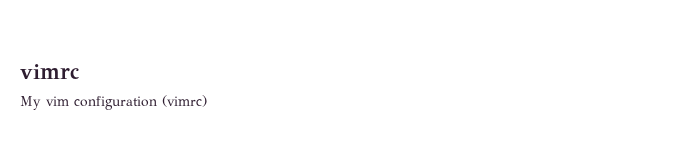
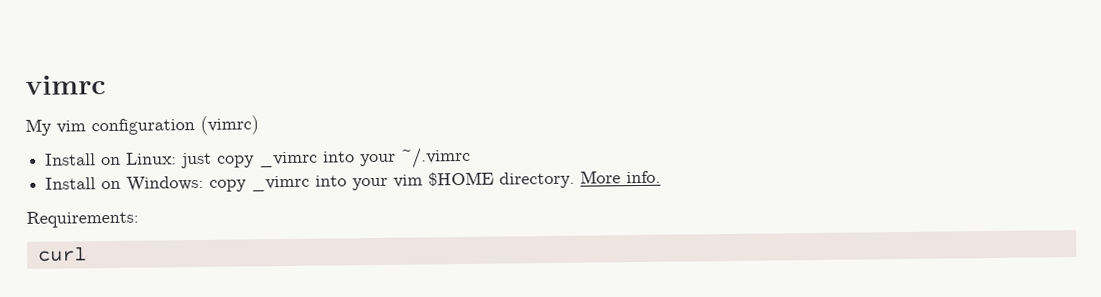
+ Install on Linux: just copy _vimrc into your ~/.vimrc
+ Install on Windows: copy _vimrc into your vim $HOME directory. More info.
+ Requirements:
+ curl

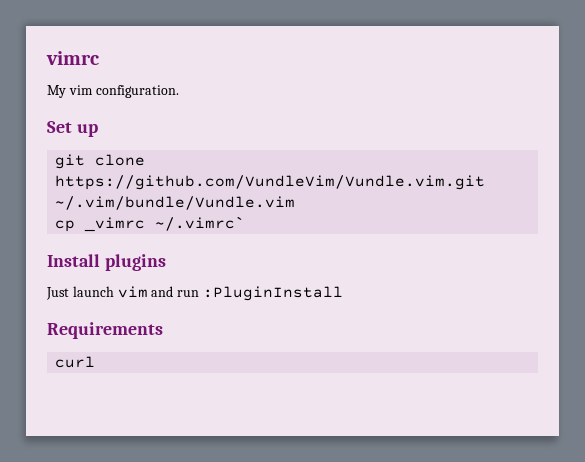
- My vim configuration (vimrc)
- Install on Linux: just copy _vimrc into your ~/.vimrc
- Install on Windows: copy _vimrc into your vim $HOME directory. More info.
- Requirements:
+ My vim configuration.
+ Set up
+ git clone https://github.com/VundleVim/Vundle.vim.git ~/.vim/bundle/Vundle.vim
+ cp _vimrc ~/.vimrc`
+ Install plugins
+ Just launch vim and run :PluginInstall
+ Requirements

